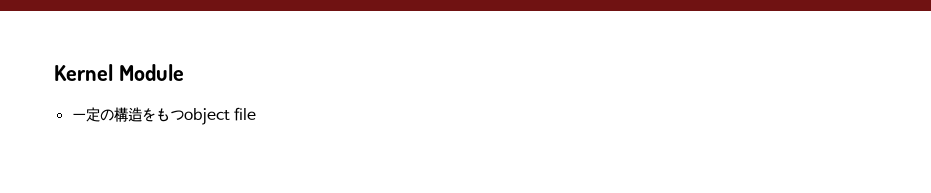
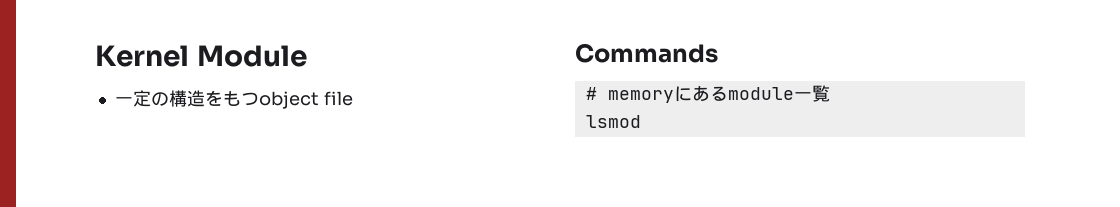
+ Commands
+ # memoryにあるmodule一覧
+ lsmod

